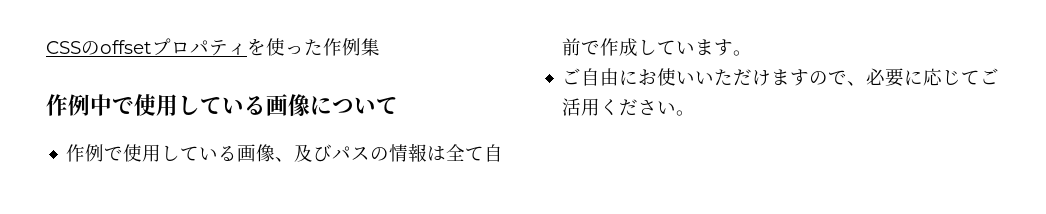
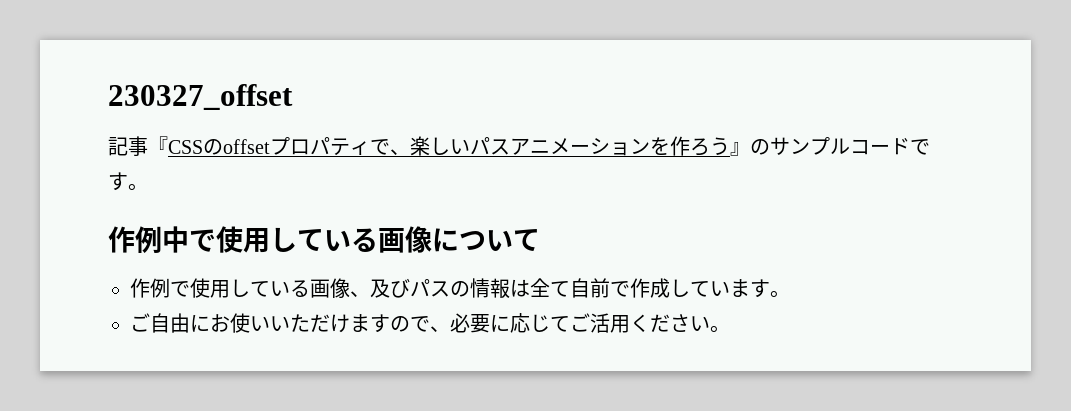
- CSSのoffsetプロパティを使った作例集
+ 230327_offset
+ 記事『CSSのoffsetプロパティで、楽しいパスアニメーションを作ろう』のサンプルコードです。

